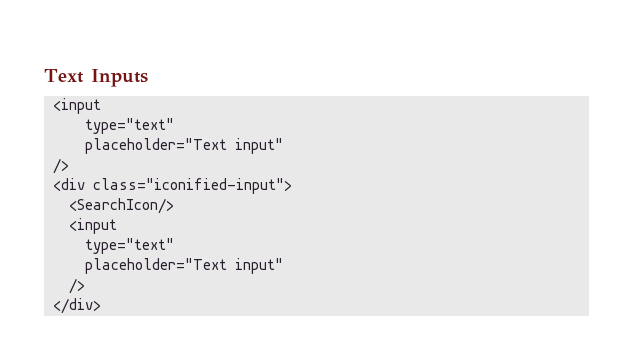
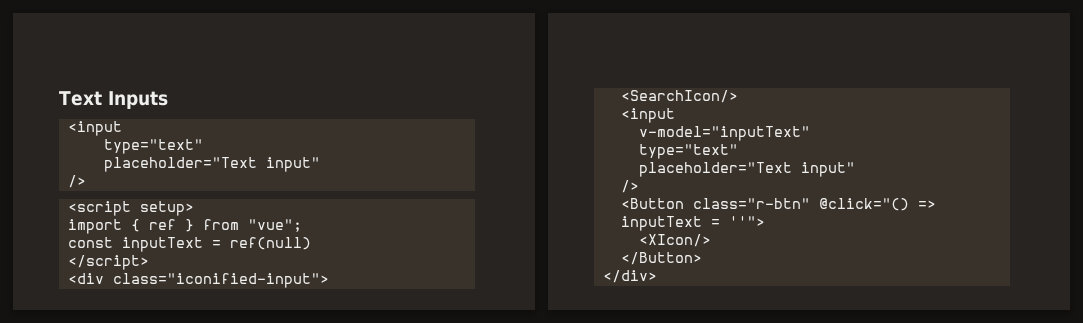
+ <script setup>
+ import { ref } from "vue";
+ const inputText = ref(null)
+ </script>
  <SearchIcon/>
  <input
+ v-model="inputText"
  type="text"
  placeholder="Text input"
  />
+ <Button class="r-btn" @click="() => inputText = ''">
+ <XIcon/>
+ </Button>

